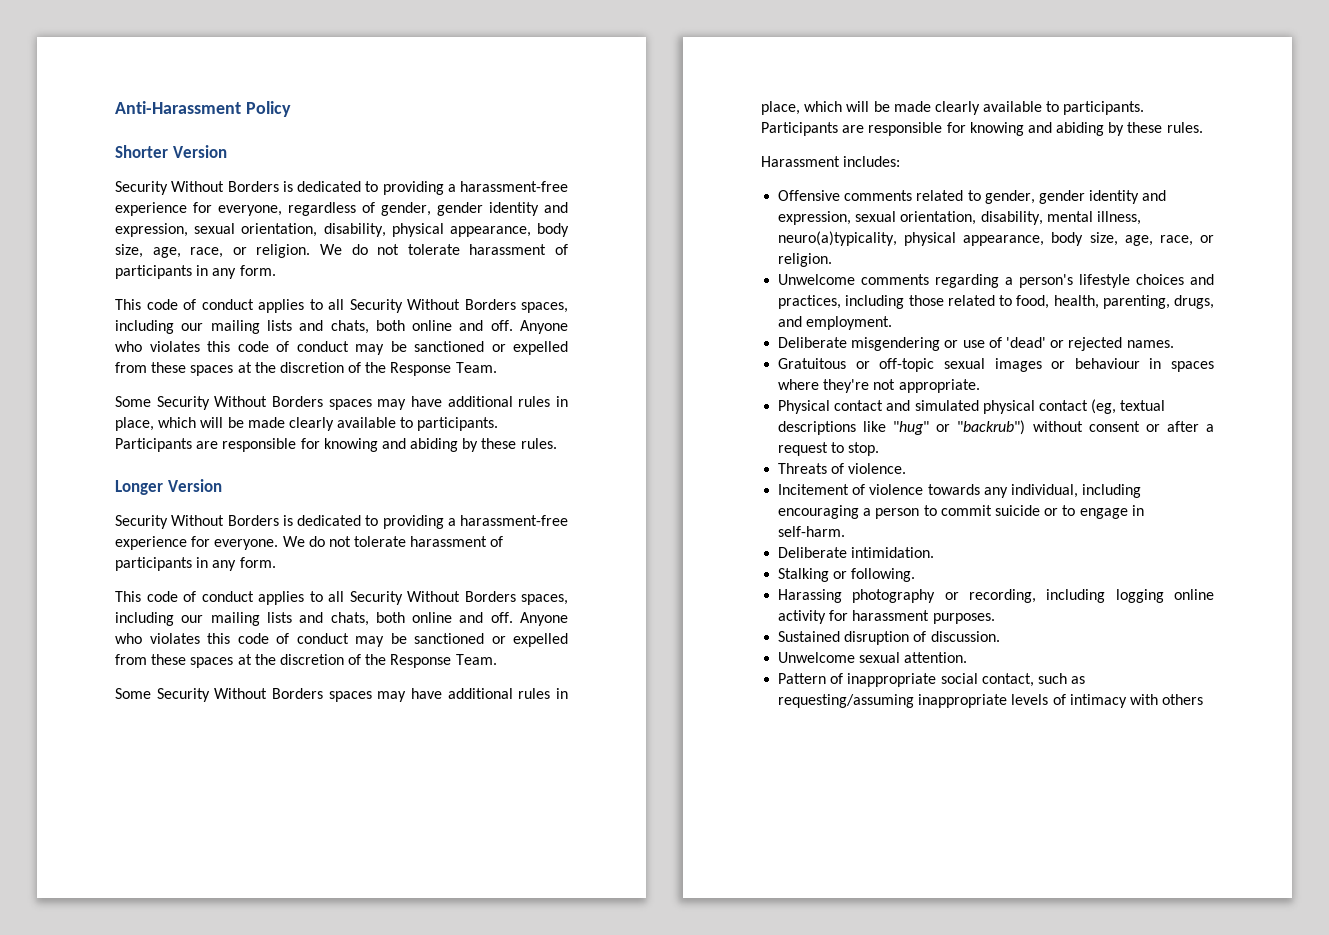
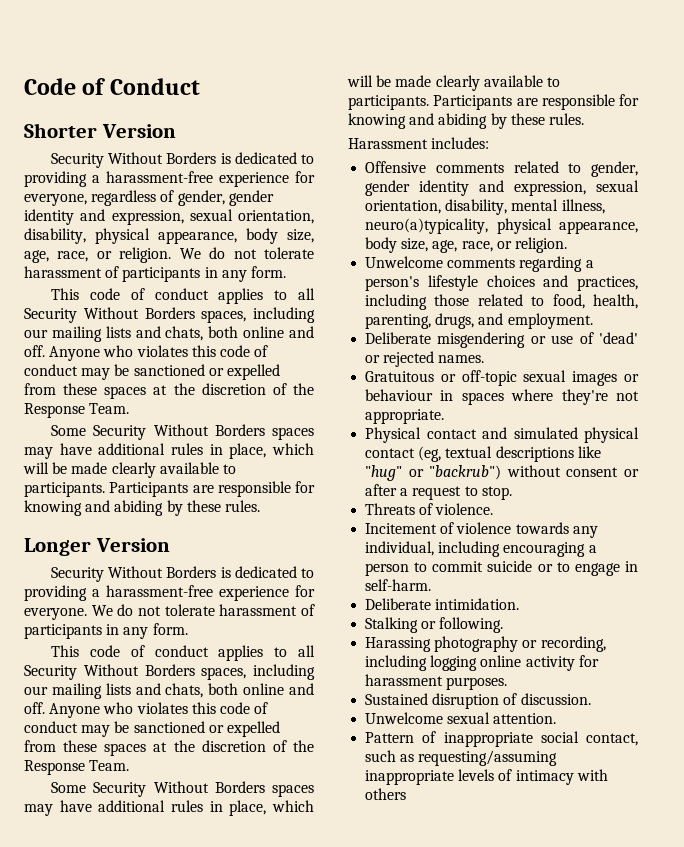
- Anti-Harassment Policy
+ Code of Conduct

